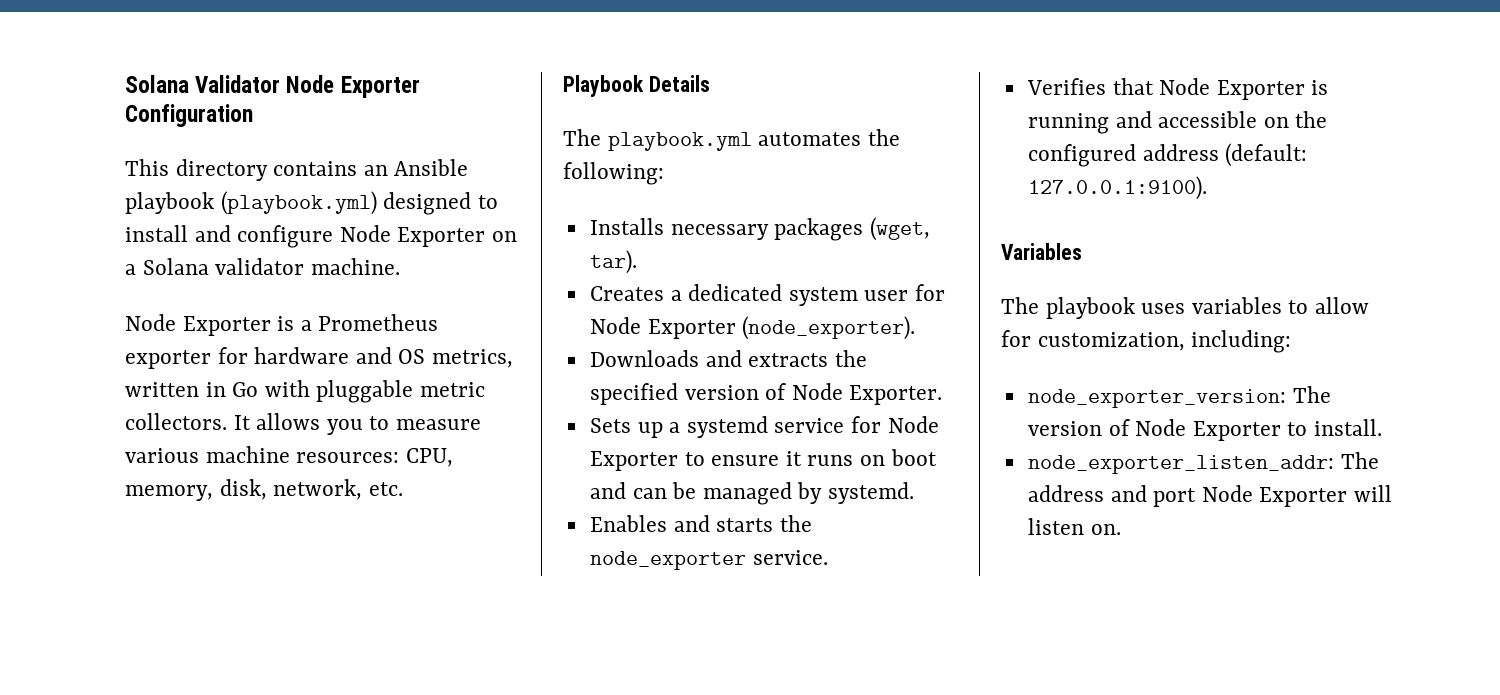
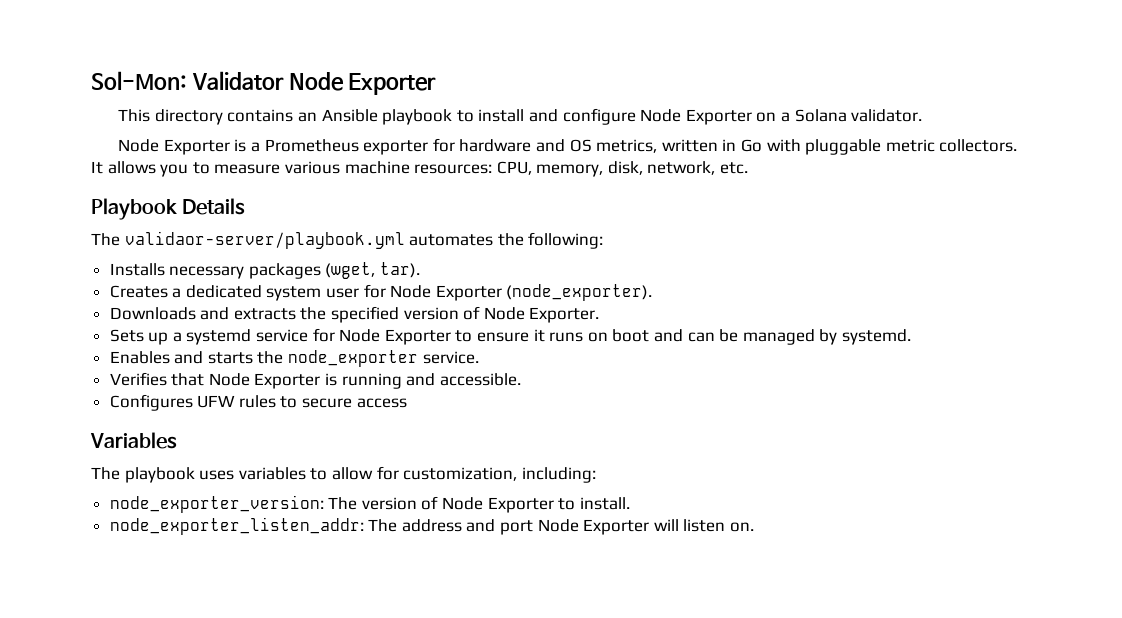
- Solana Validator Node Exporter Configuration
+ Sol-Mon: Validator Node Exporter
- This directory contains an Ansible playbook (playbook.yml) designed to install and configure Node Exporter on a Solana validator machine.
+ This directory contains an Ansible playbook to install and configure Node Exporter on a Solana validator.
- The playbook.yml automates the following:
+ The validaor-server/playbook.yml automates the following:
- Verifies that Node Exporter is running and accessible on the configured address (default: 127.0.0.1:9100).
+ Verifies that Node Exporter is running and accessible.
+ Configures UFW rules to secure access

